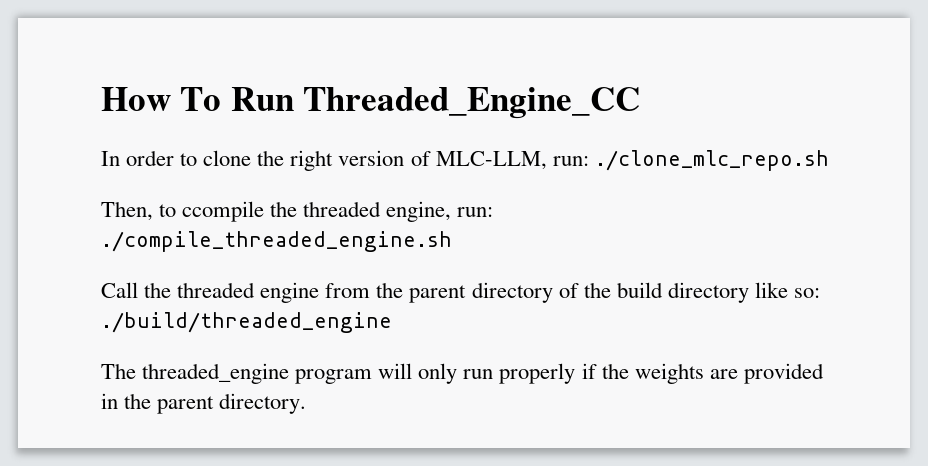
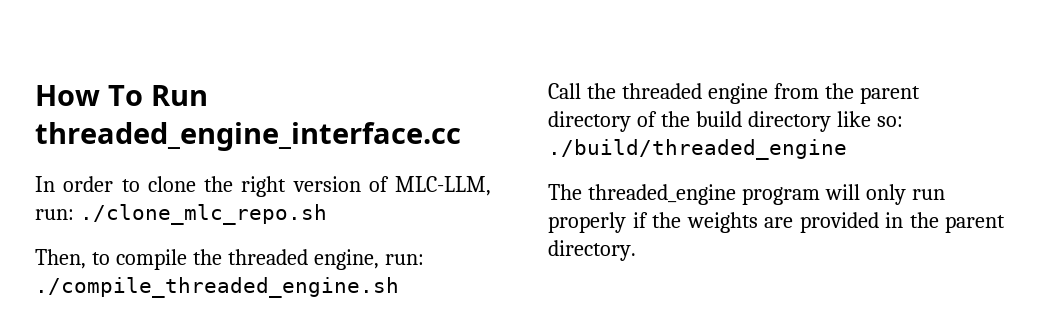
- How To Run Threaded_Engine_CC
+ How To Run threaded_engine_interface.cc
- Then, to ccompile the threaded engine, run: ./compile_threaded_engine.sh
+ Then, to compile the threaded engine, run: ./compile_threaded_engine.sh

